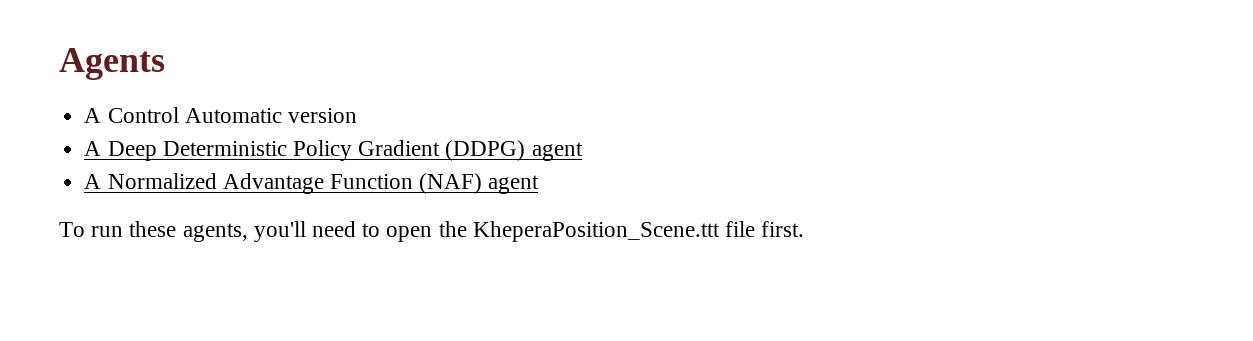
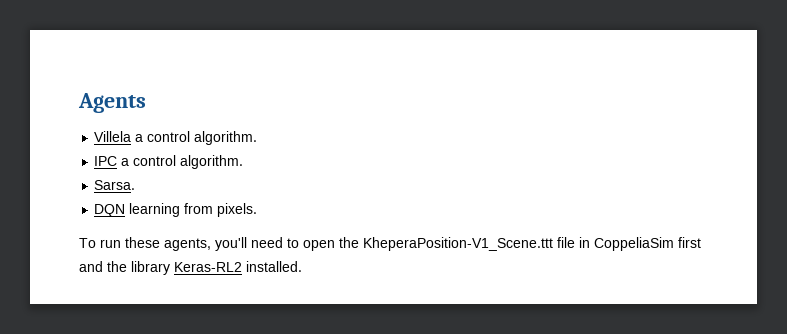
- A Control Automatic version
- A Deep Deterministic Policy Gradient (DDPG) agent
- A Normalized Advantage Function (NAF) agent
+ Villela a control algorithm.
+ IPC a control algorithm.
+ Sarsa.
+ DQN learning from pixels.
- To run these agents, you'll need to open the KheperaPosition_Scene.ttt file first.
+ To run these agents, you'll need to open the KheperaPosition-V1_Scene.ttt file in CoppeliaSim first and the library Keras-RL2 installed.

